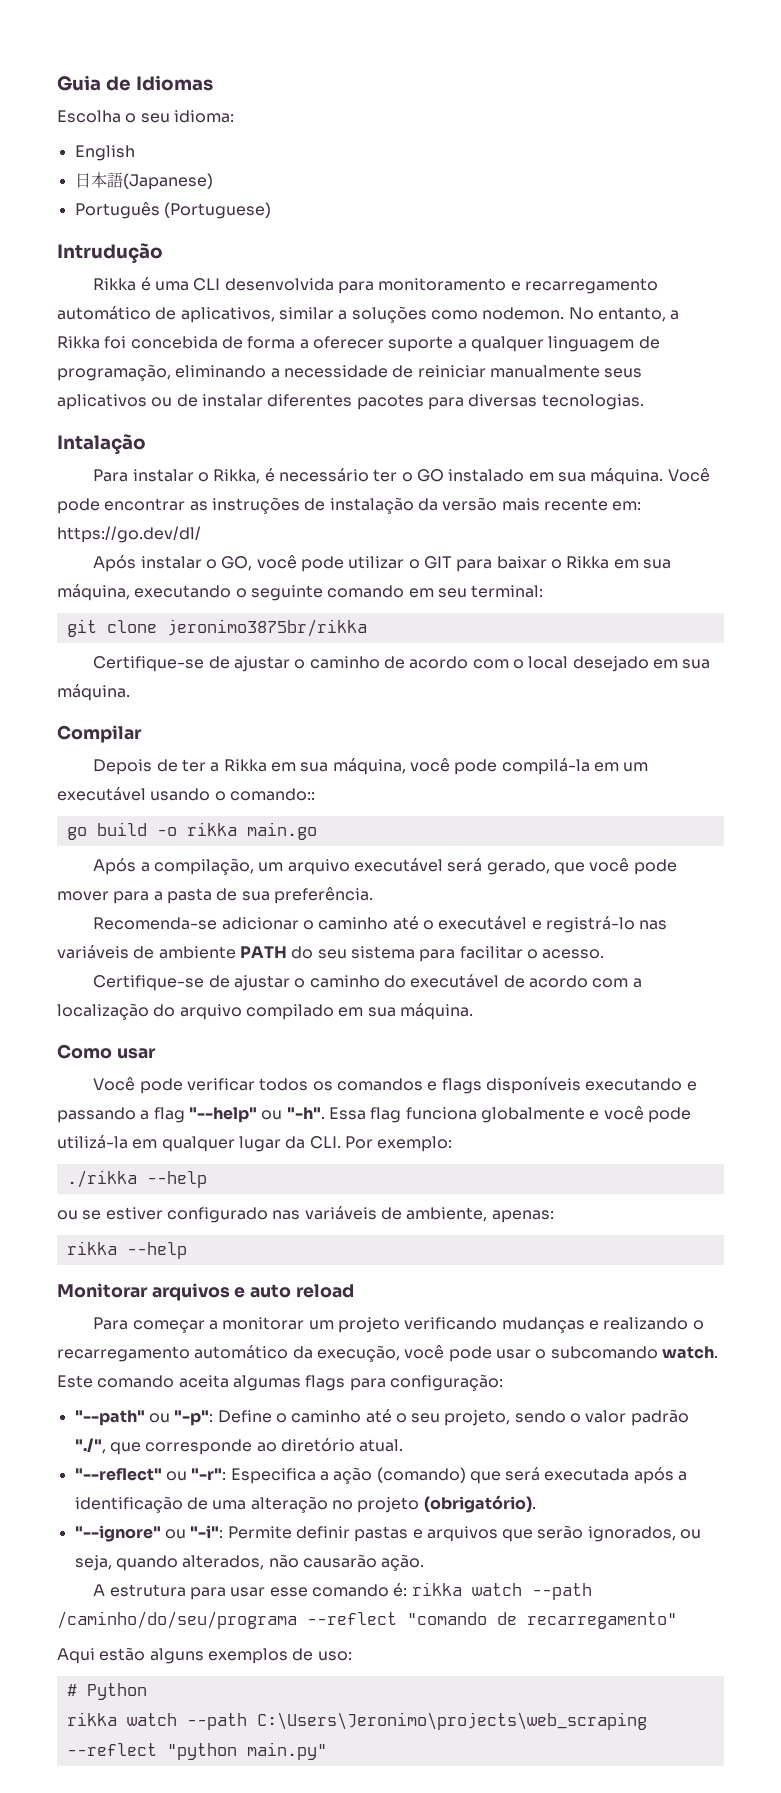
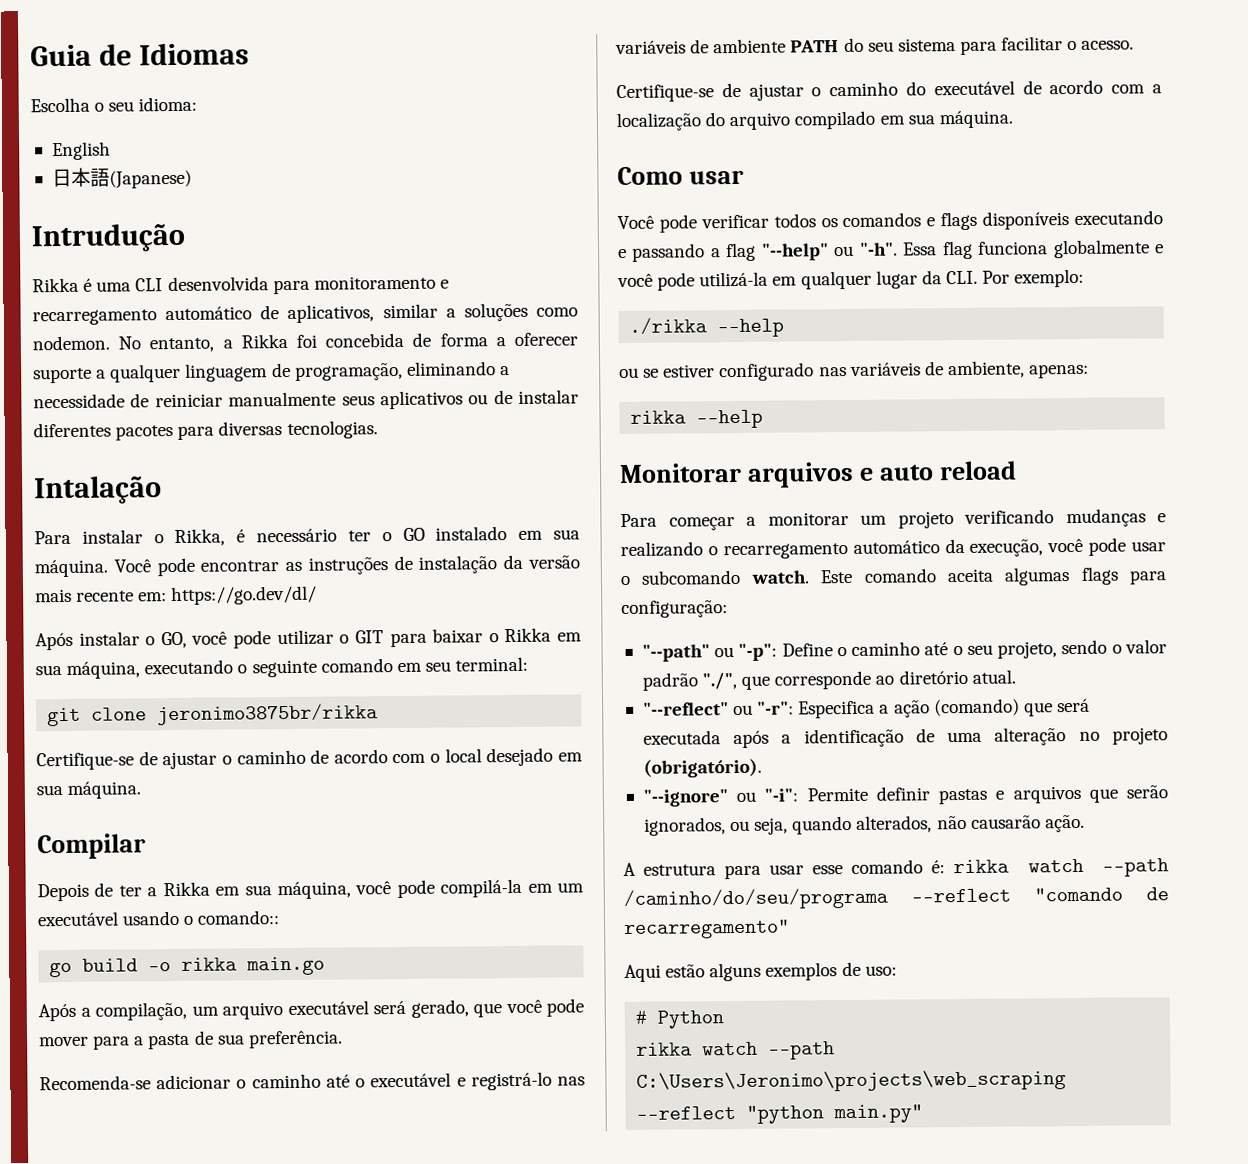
- Português (Portuguese)

